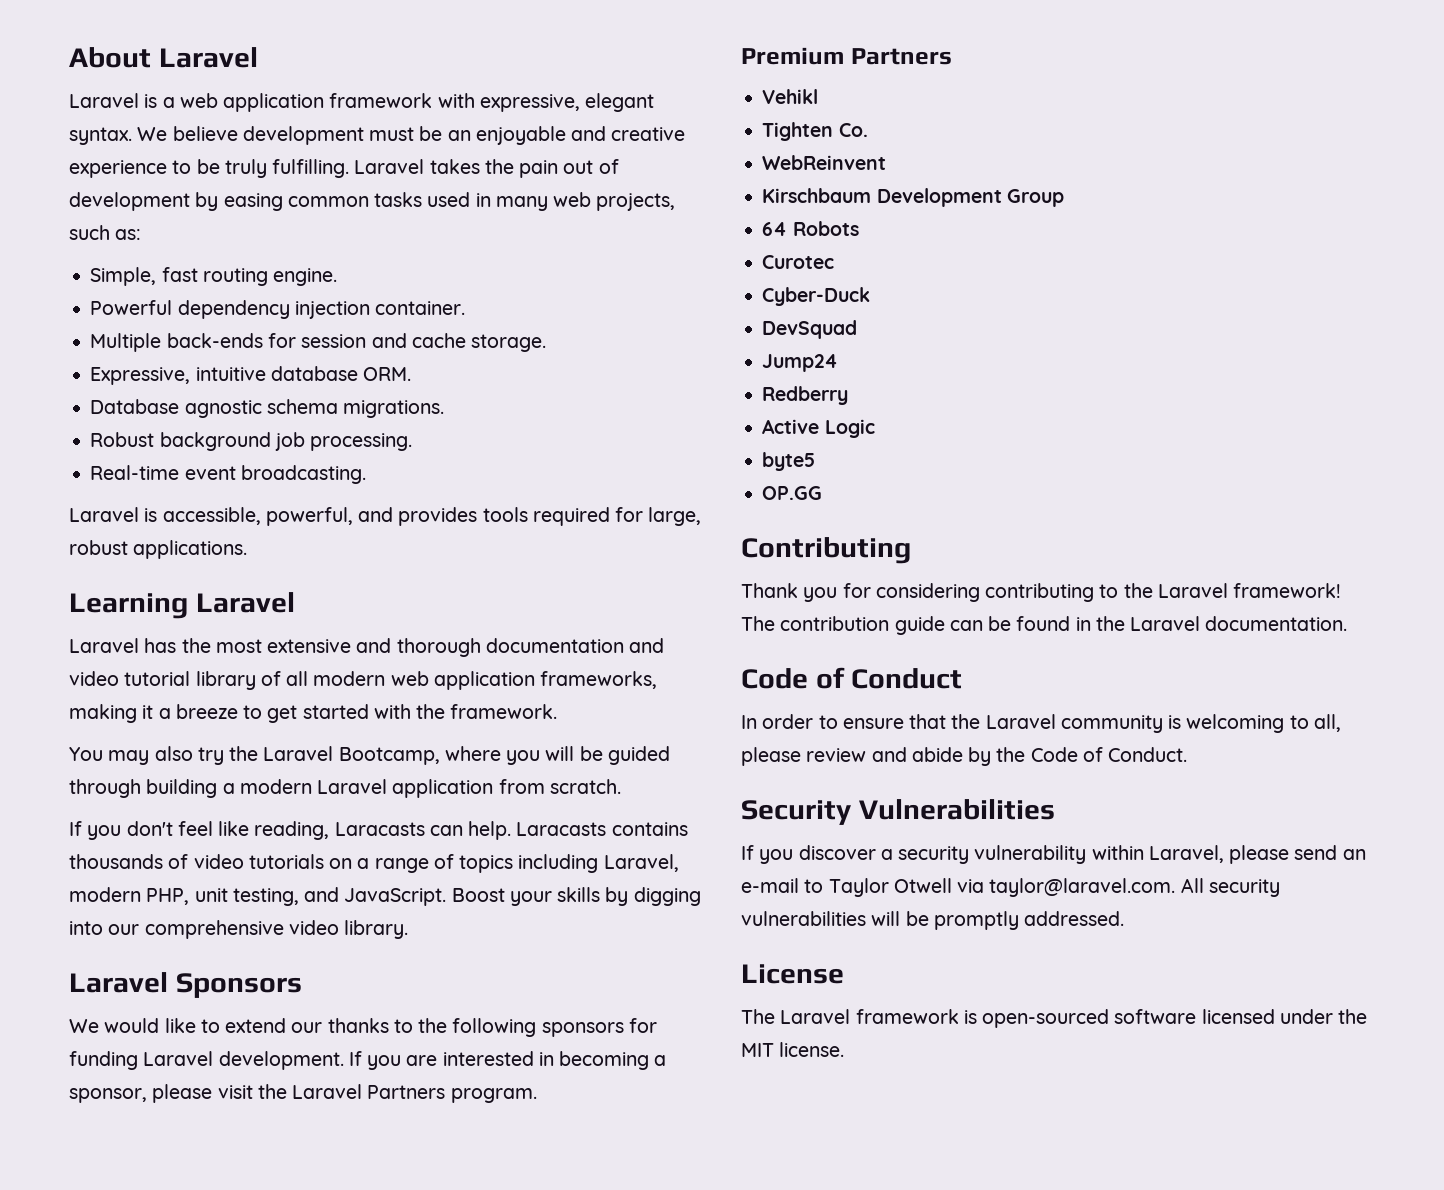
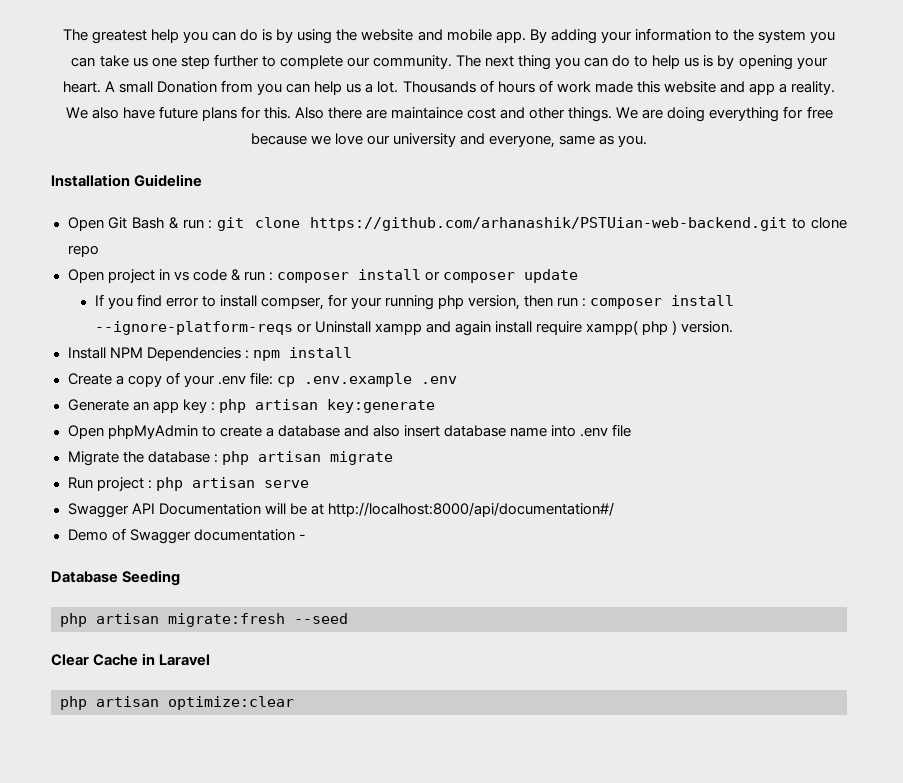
- About Laravel
- Laravel is a web application framework with expressive, elegant syntax. We believe development must be an enjoyable and creative experience to be truly fulfilling. Laravel takes the pain out of development by easing common tasks used in many web projects, such as:
- Simple, fast routing engine.
- Powerful dependency injection container.
- Multiple back-ends for session and cache storage.
- Expressive, intuitive database ORM.
- Database agnostic schema migrations.
- Robust background job processing.
- Real-time event broadcasting.
- Laravel is accessible, powerful, and provides tools required for large, robust applications.
- Learning Laravel
- Laravel has the most extensive and thorough documentation and video tutorial library of all modern web application frameworks, making it a breeze to get started with the framework.
- You may also try the Laravel Bootcamp, where you will be guided through building a modern Laravel application from scratch.
- If you don't feel like reading, Laracasts can help. Laracasts contains thousands of video tutorials on a range of topics including Laravel, modern PHP, unit testing, and JavaScript. Boost your skills by digging into our comprehensive video library.
- Laravel Sponsors
- We would like to extend our thanks to the following sponsors for funding Laravel development. If you are interested in becoming a sponsor, please visit the Laravel Partners program.
- Premium Partners
- Vehikl
- Tighten Co.
- WebReinvent
- Kirschbaum Development Group
- 64 Robots
- Curotec
- Cyber-Duck
- DevSquad
- Jump24
- Redberry
- Active Logic
- byte5
- OP.GG
- Contributing
- Thank you for considering contributing to the Laravel framework! The contribution guide can be found in the Laravel documentation.
- Code of Conduct
- In order to ensure that the Laravel community is welcoming to all, please review and abide by the Code of Conduct.
- Security Vulnerabilities
- If you discover a security vulnerability within Laravel, please send an e-mail to Taylor Otwell via taylor@laravel.com. All security vulnerabilities will be promptly addressed.
- License
- The Laravel framework is open-sourced software licensed under the MIT license.
+ The greatest help you can do is by using the website and mobile app. By adding your information to the system you can take us one step further to complete our community. The next thing you can do to help us is by opening your heart. A small Donation from you can help us a lot. Thousands of hours of work made this website and app a reality. We also have future plans for this. Also there are maintaince cost and other things. We are doing everything for free because we love our university and everyone, same as you.
+ Installation Guideline
+ Open Git Bash & run : git clone https://github.com/arhanashik/PSTUian-web-backend.git to clone repo
+ Open project in vs code & run : composer install or composer update
+ If you find error to install compser, for your running php version, then run : composer install --ignore-platform-reqs or Uninstall xampp and again install require xampp( php ) version.
+ Install NPM Dependencies : npm install
+ Create a copy of your .env file: cp .env.example .env
+ Generate an app key : php artisan key:generate
+ Open phpMyAdmin to create a database and also insert database name into .env file
+ Migrate the database : php artisan migrate
+ Run project : php artisan serve
+ Swagger API Documentation will be at http://localhost:8000/api/documentation#/
+ Demo of Swagger documentation -
+ Database Seeding
+ php artisan migrate:fresh --seed
+ Clear Cache in Laravel
+ php artisan optimize:clear

